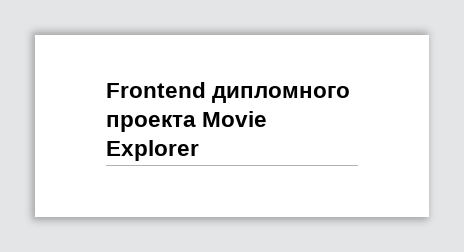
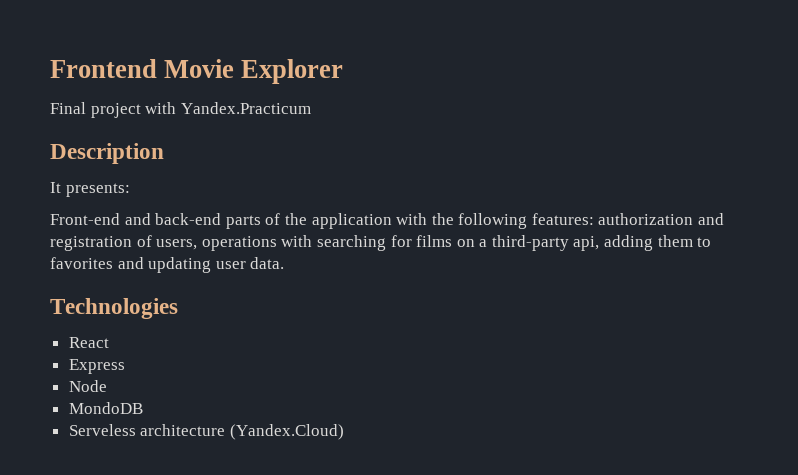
- Frontend дипломного проекта Movie Explorer
+ Frontend Movie Explorer
+ Final project with Yandex.Practicum
+ Description
+ It presents:
+ Front-end and back-end parts of the application with the following features: authorization and registration of users, operations with searching for films on a third-party api, adding them to favorites and updating user data.
+ Technologies
+ React
+ Express
+ Node
+ MondoDB
+ Serveless architecture (Yandex.Cloud)

